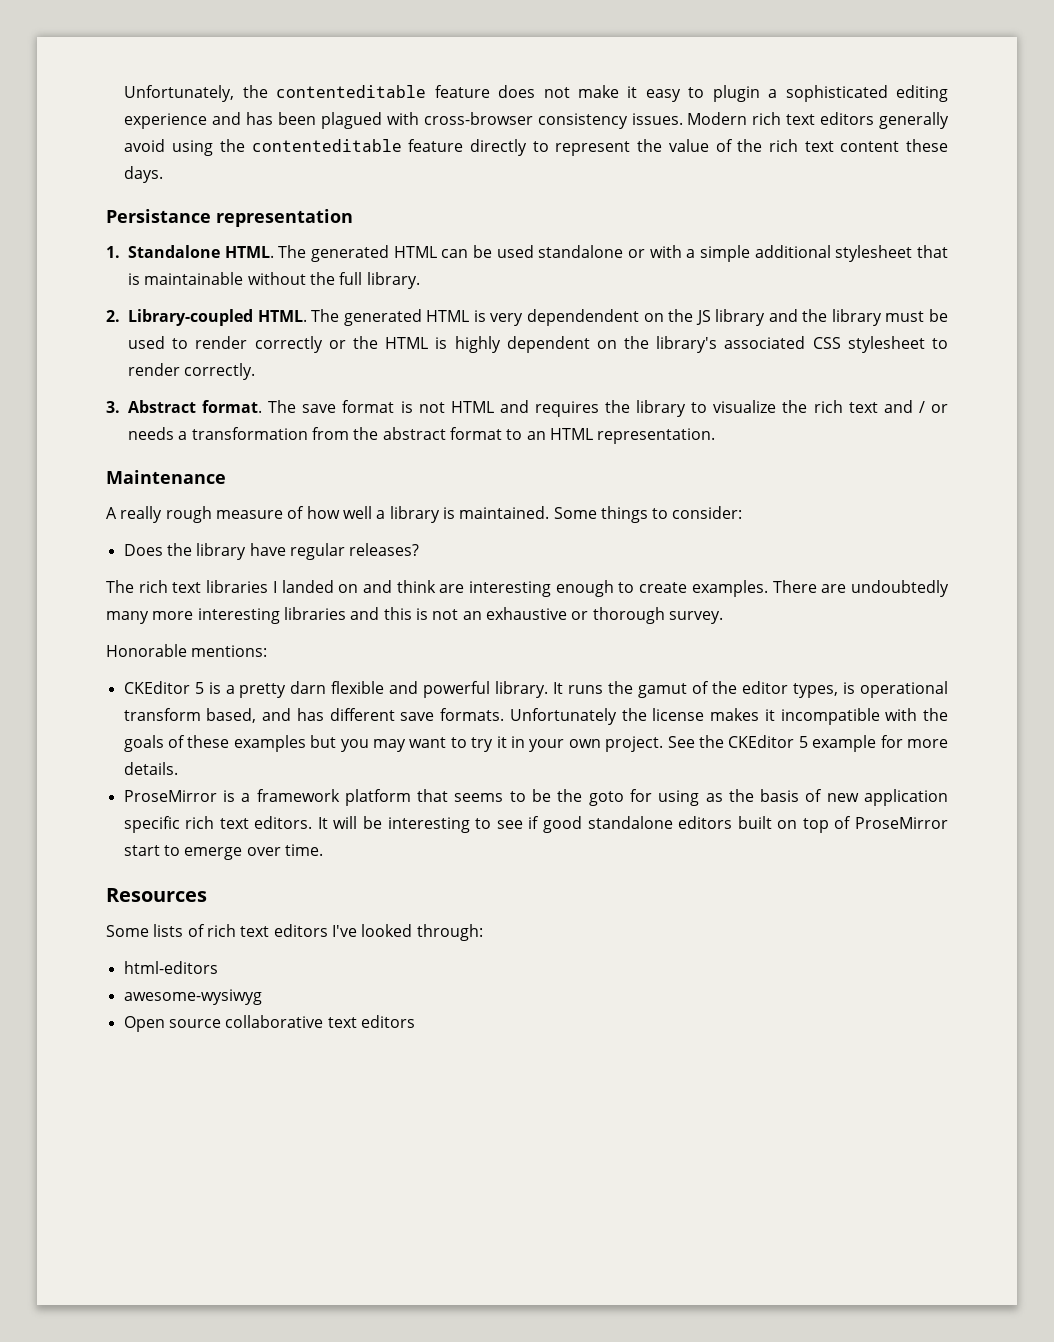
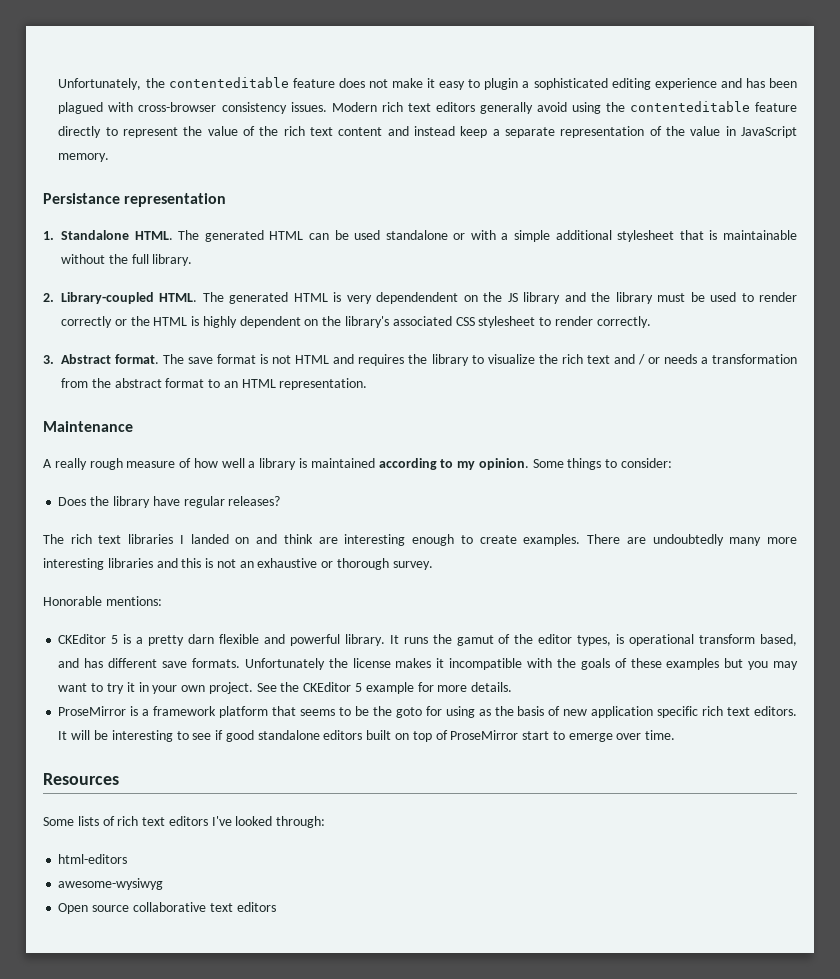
- Modern rich text editors generally avoid using the contenteditable feature directly to represent the value of the rich text content these days.
+ Modern rich text editors generally avoid using the contenteditable feature directly to represent the value of the rich text content and instead keep a separate representation of the value in JavaScript memory.
- A really rough measure of how well a library is maintained.
+ A really rough measure of how well a library is maintained according to my opinion.

